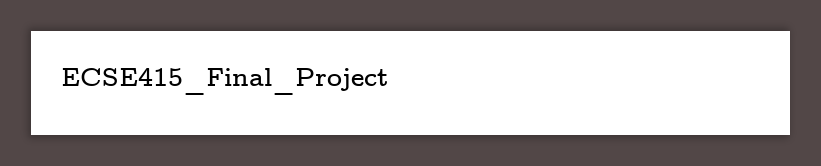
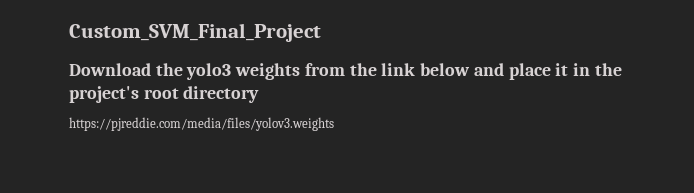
- ECSE415_Final_Project
+ Custom_SVM_Final_Project
+ Download the yolo3 weights from the link below and place it in the project's root directory
+ https://pjreddie.com/media/files/yolov3.weights

